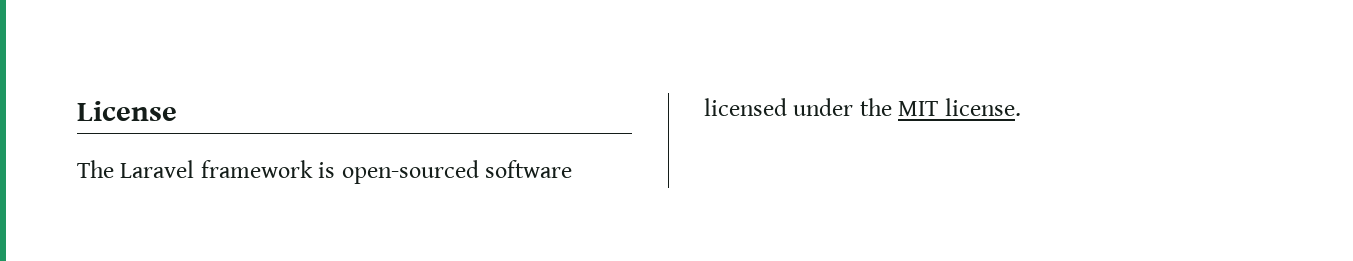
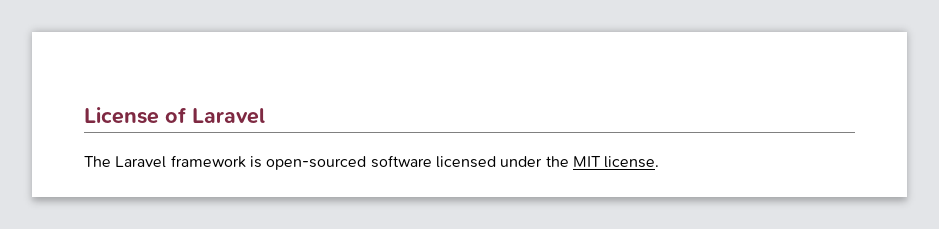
- License
+ License of Laravel

